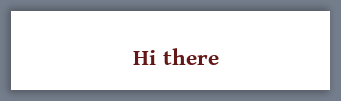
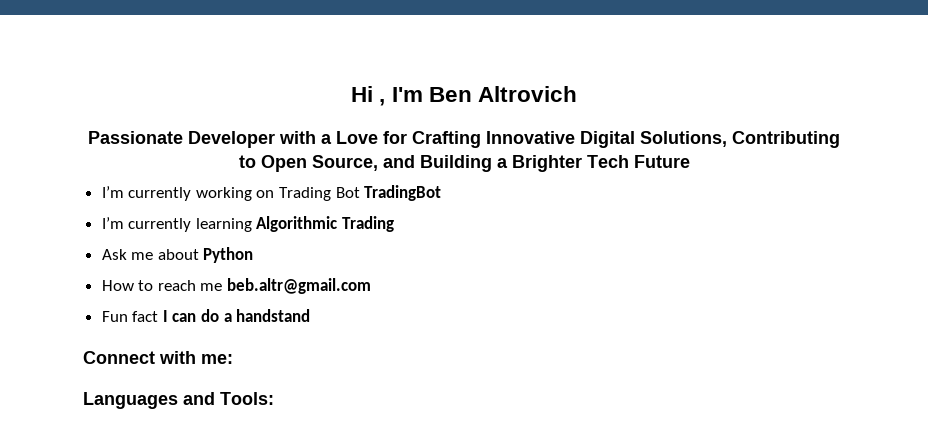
- Hi there
+ Hi , I'm Ben Altrovich
+ Passionate Developer with a Love for Crafting Innovative Digital Solutions, Contributing to Open Source, and Building a Brighter Tech Future
+ I’m currently working on Trading Bot TradingBot
+ I’m currently learning Algorithmic Trading
+ Ask me about Python
+ How to reach me beb.altr@gmail.com
+ Fun fact I can do a handstand
+ Connect with me:
+ Languages and Tools:

